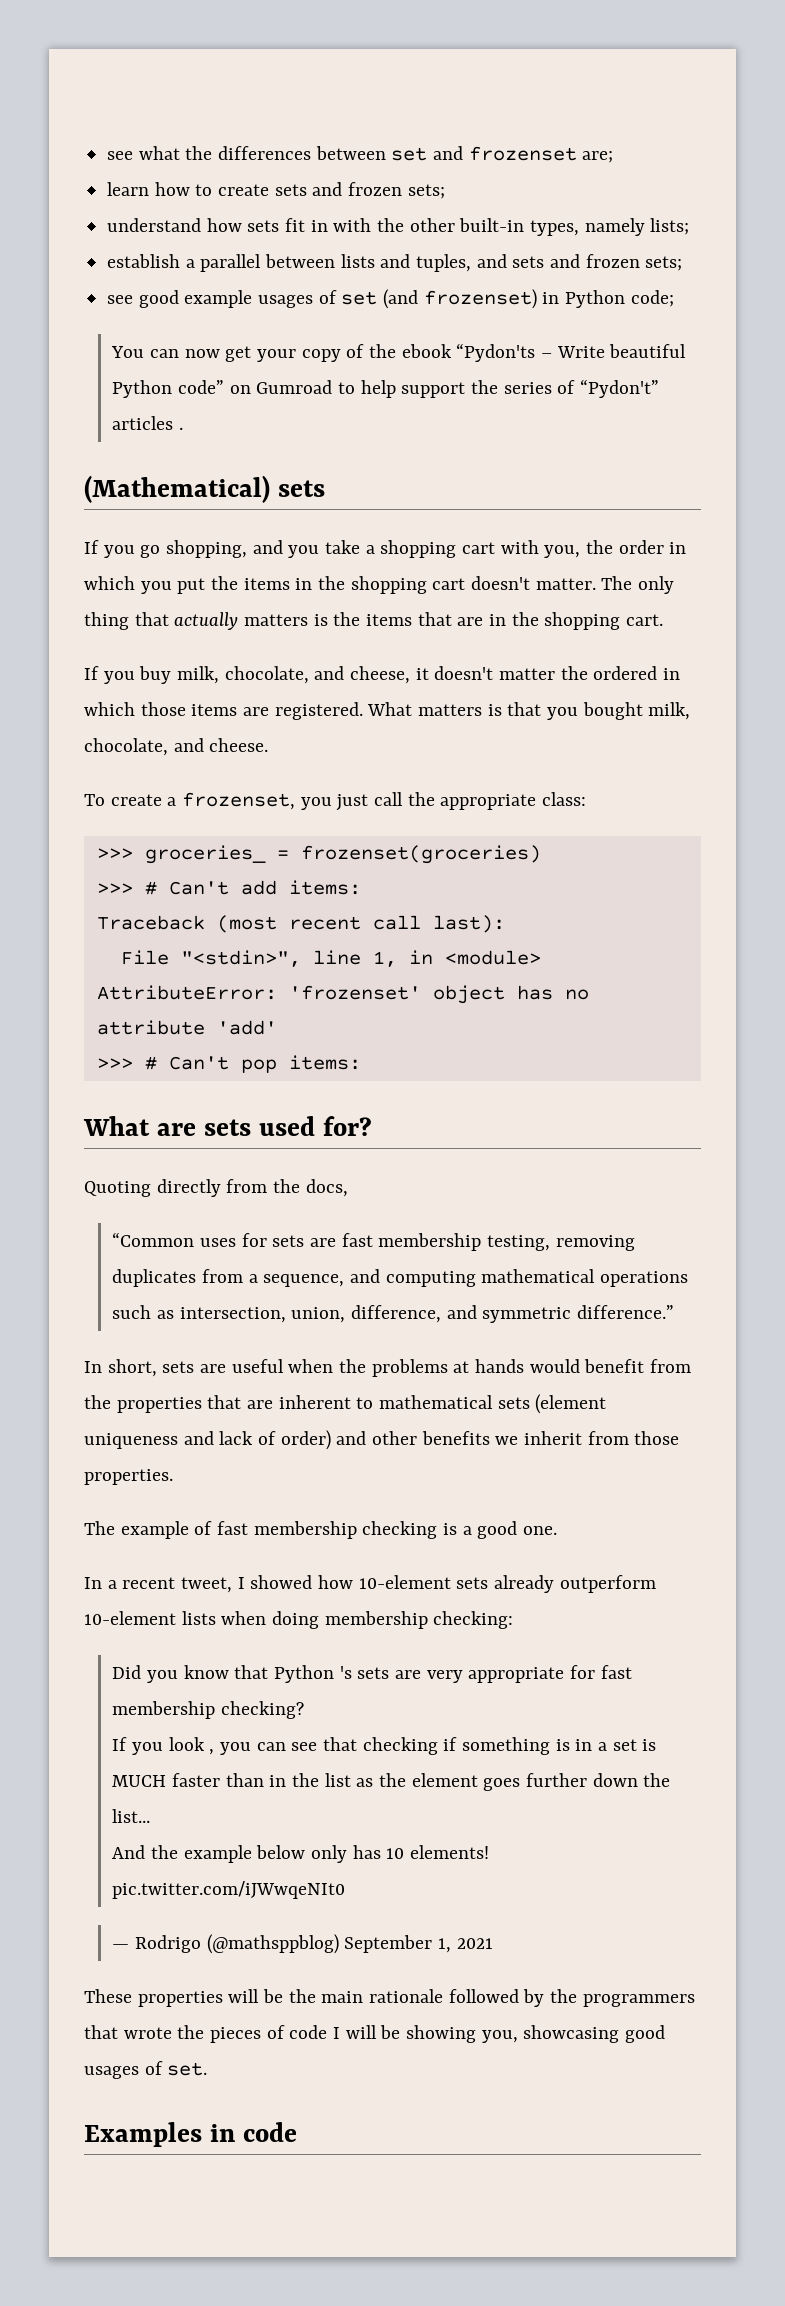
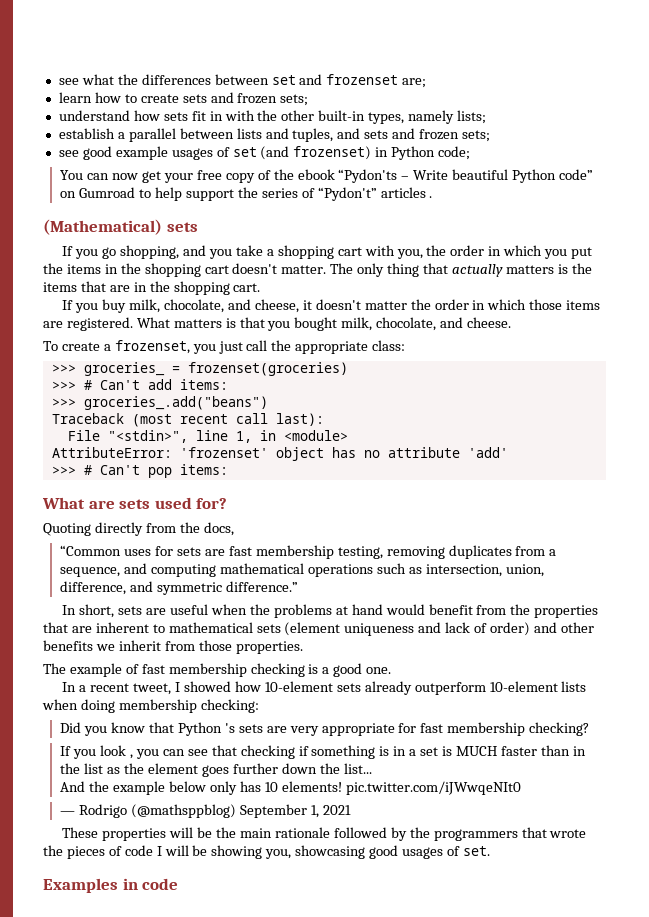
- You can now get your copy of the ebook “Pydon'ts – Write beautiful Python code” on Gumroad to help support the series of “Pydon't” articles .
+ You can now get your free copy of the ebook “Pydon'ts – Write beautiful Python code” on Gumroad to help support the series of “Pydon't” articles .
- If you buy milk, chocolate, and cheese, it doesn't matter the ordered in which those items are registered.
+ If you buy milk, chocolate, and cheese, it doesn't matter the order in which those items are registered.
+ >>> groceries_.add("beans")
- In short, sets are useful when the problems at hands would benefit from the properties that are inherent to mathematical sets (element uniqueness and lack of order) and other benefits we inherit from those properties.
+ In short, sets are useful when the problems at hand would benefit from the properties that are inherent to mathematical sets (element uniqueness and lack of order) and other benefits we inherit from those properties.

